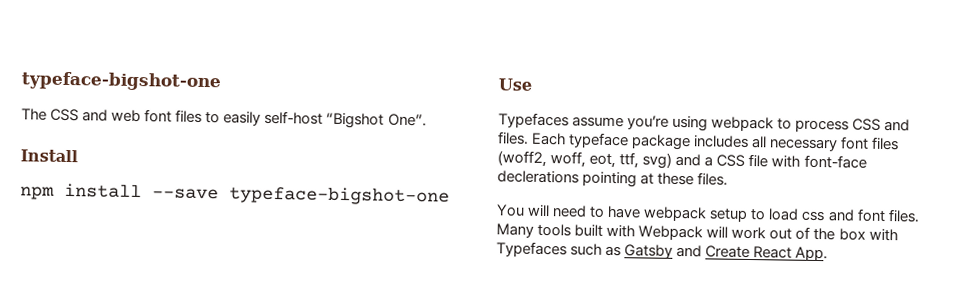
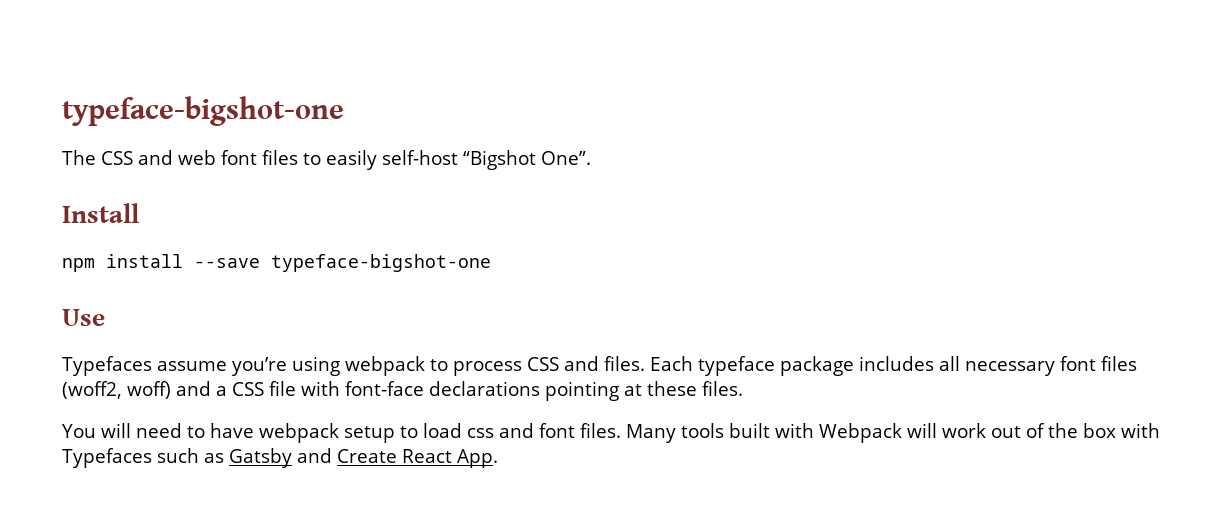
- Each typeface package includes all necessary font files (woff2, woff, eot, ttf, svg) and a CSS file with font-face declerations pointing at these files.
+ Each typeface package includes all necessary font files (woff2, woff) and a CSS file with font-face declarations pointing at these files.

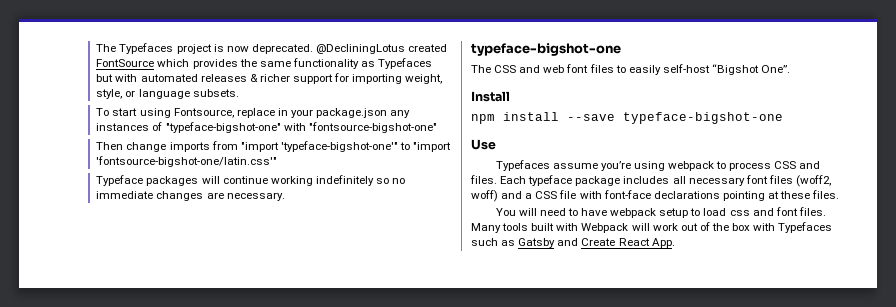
+ The Typefaces project is now deprecated. @DecliningLotus created FontSource which provides the same functionality as Typefaces but with automated releases & richer support for importing weight, style, or language subsets.
+ To start using Fontsource, replace in your package.json any instances of "typeface-bigshot-one" with "fontsource-bigshot-one"
+ Then change imports from "import 'typeface-bigshot-one'" to "import 'fontsource-bigshot-one/latin.css'"
+ Typeface packages will continue working indefinitely so no immediate changes are necessary.

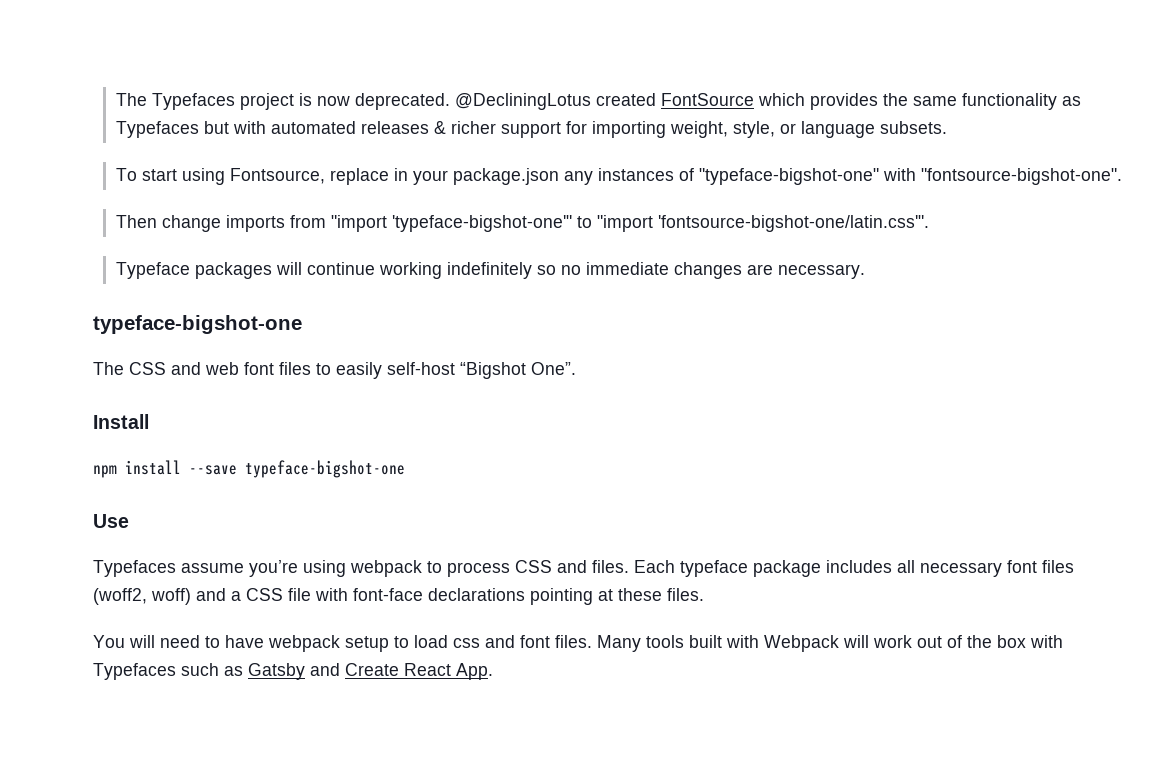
- To start using Fontsource, replace in your package.json any instances of "typeface-bigshot-one" with "fontsource-bigshot-one"
+ To start using Fontsource, replace in your package.json any instances of "typeface-bigshot-one" with "fontsource-bigshot-one".
- Then change imports from "import 'typeface-bigshot-one'" to "import 'fontsource-bigshot-one/latin.css'"
+ Then change imports from "import 'typeface-bigshot-one'" to "import 'fontsource-bigshot-one/latin.css'".

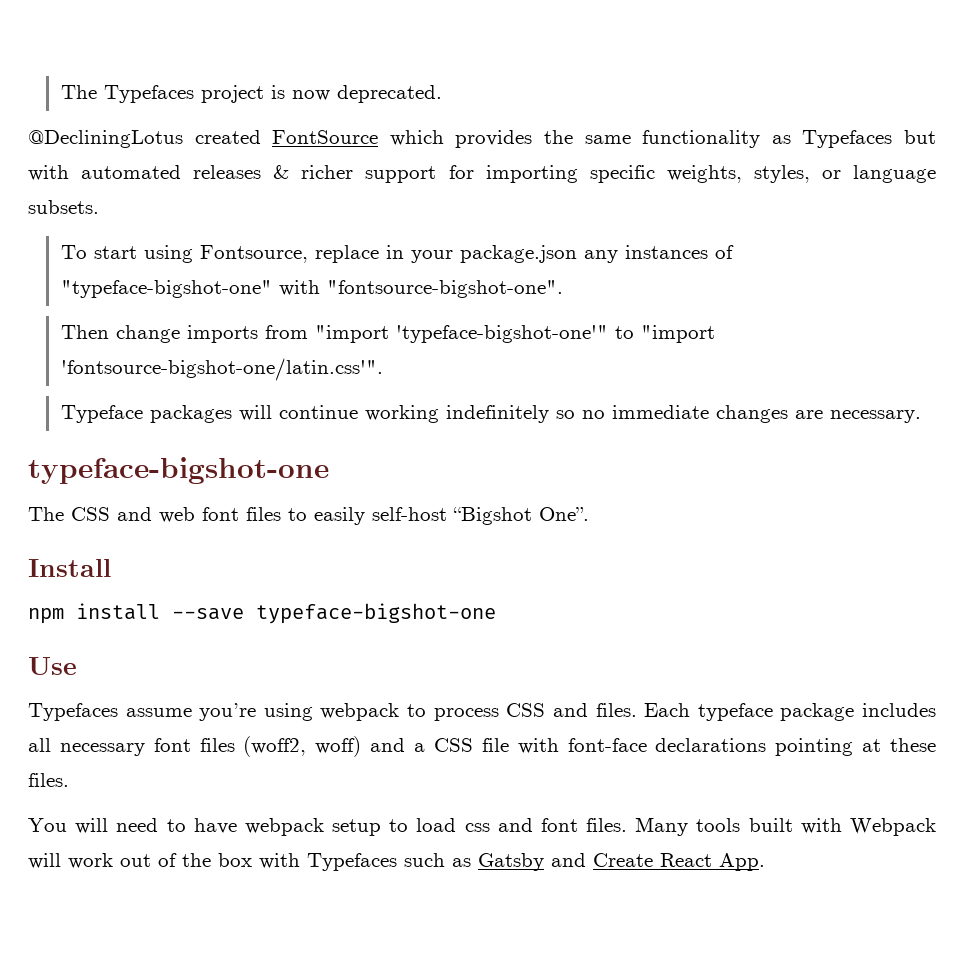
- The Typefaces project is now deprecated. @DecliningLotus created FontSource which provides the same functionality as Typefaces but with automated releases & richer support for importing weight, style, or language subsets.
+ The Typefaces project is now deprecated.
+ @DecliningLotus created FontSource which provides the same functionality as Typefaces but with automated releases & richer support for importing specific weights, styles, or language subsets.

